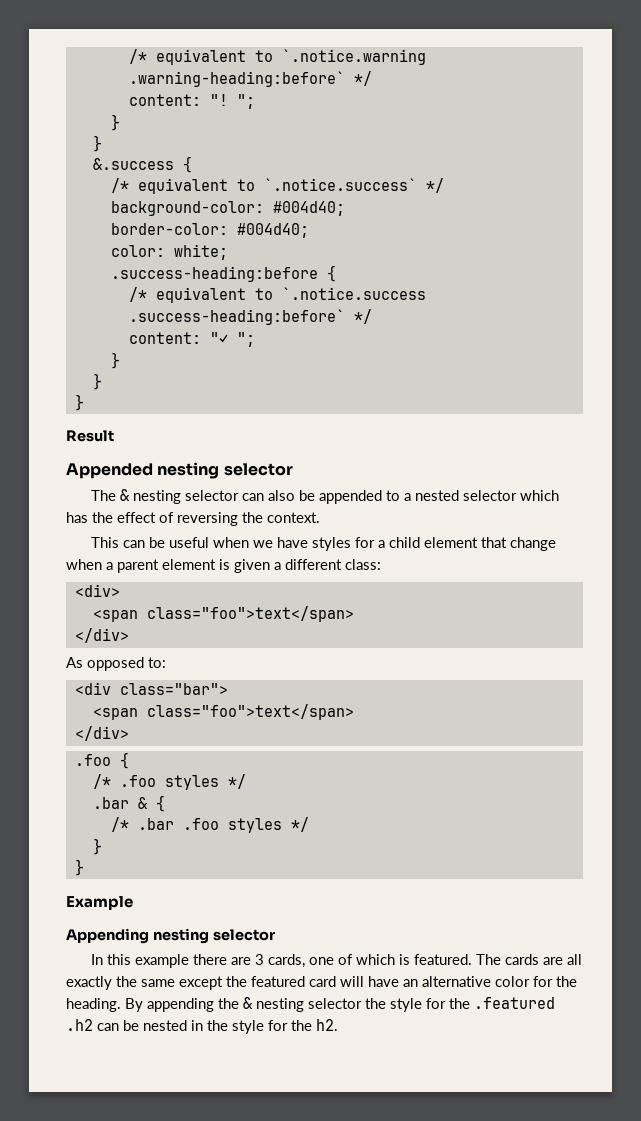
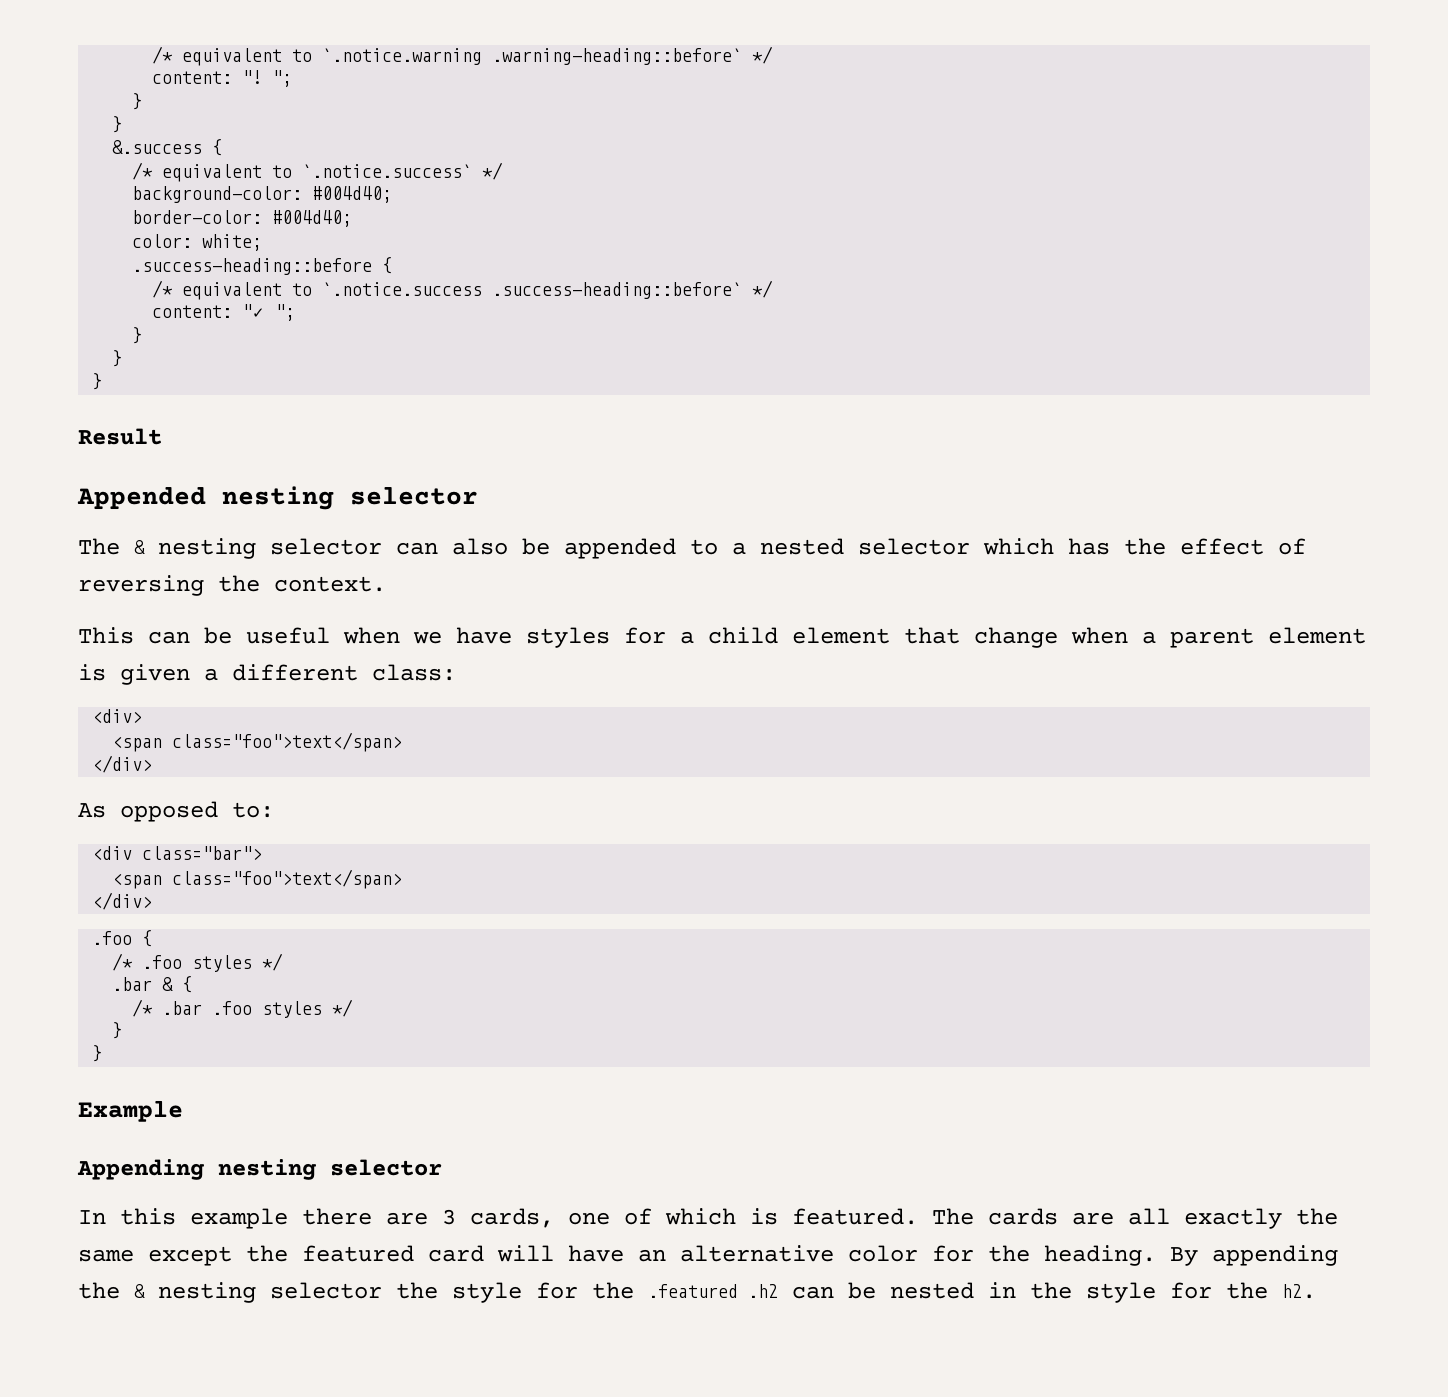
- /* equivalent to `.notice.warning .warning-heading:before` */
+ /* equivalent to `.notice.warning .warning-heading::before` */
- .success-heading:before {
+ .success-heading::before {
- /* equivalent to `.notice.success .success-heading:before` */
+ /* equivalent to `.notice.success .success-heading::before` */

